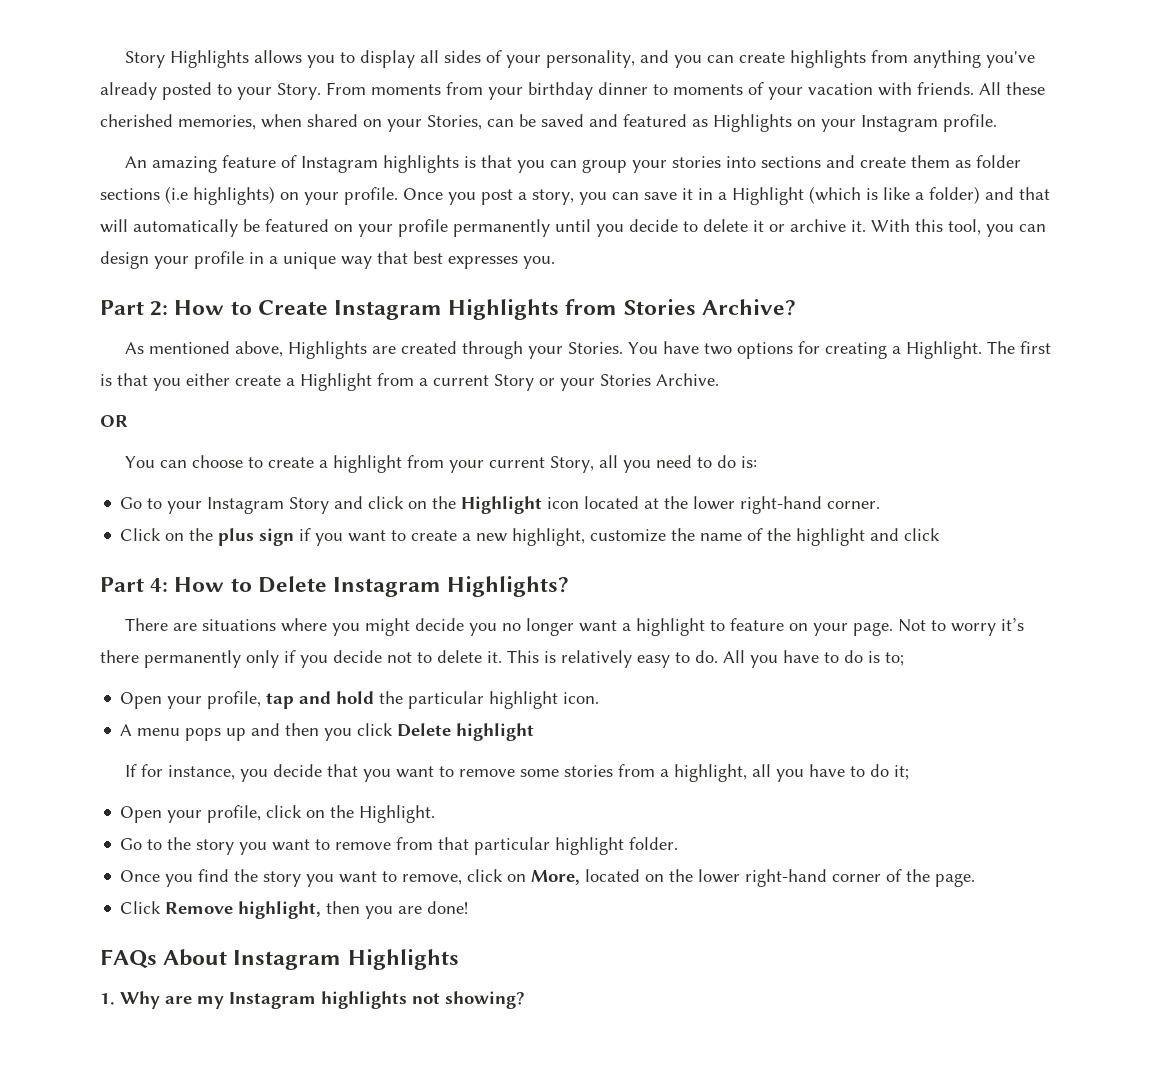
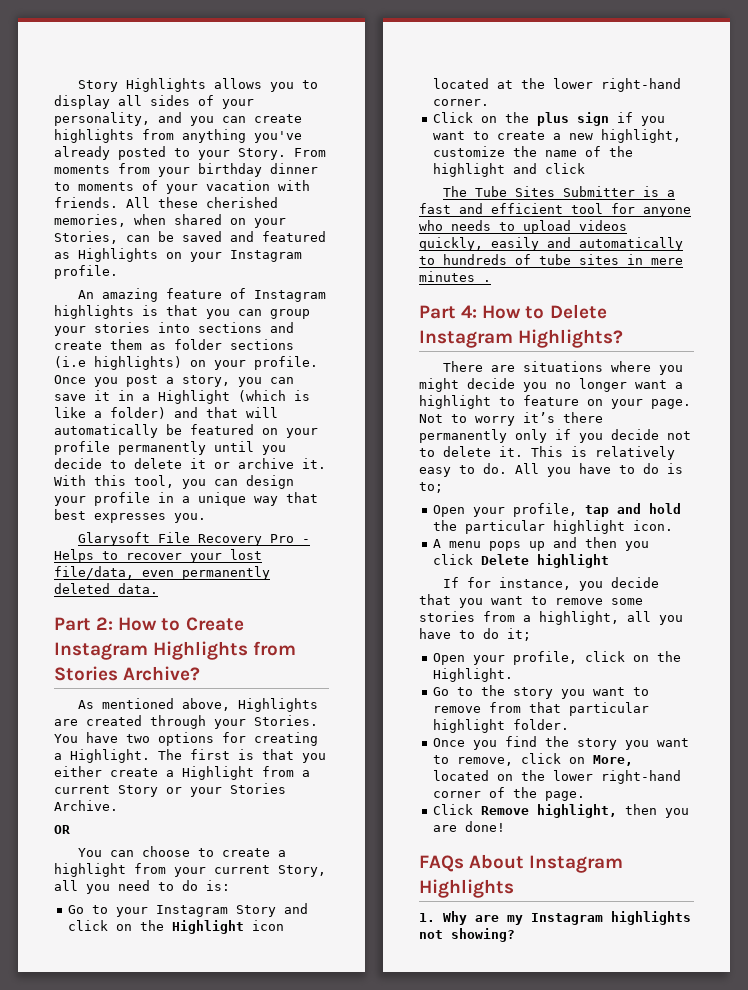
+ Glarysoft File Recovery Pro - Helps to recover your lost file/data, even permanently deleted data.
+ The Tube Sites Submitter is a fast and efficient tool for anyone who needs to upload videos quickly, easily and automatically to hundreds of tube sites in mere minutes .

